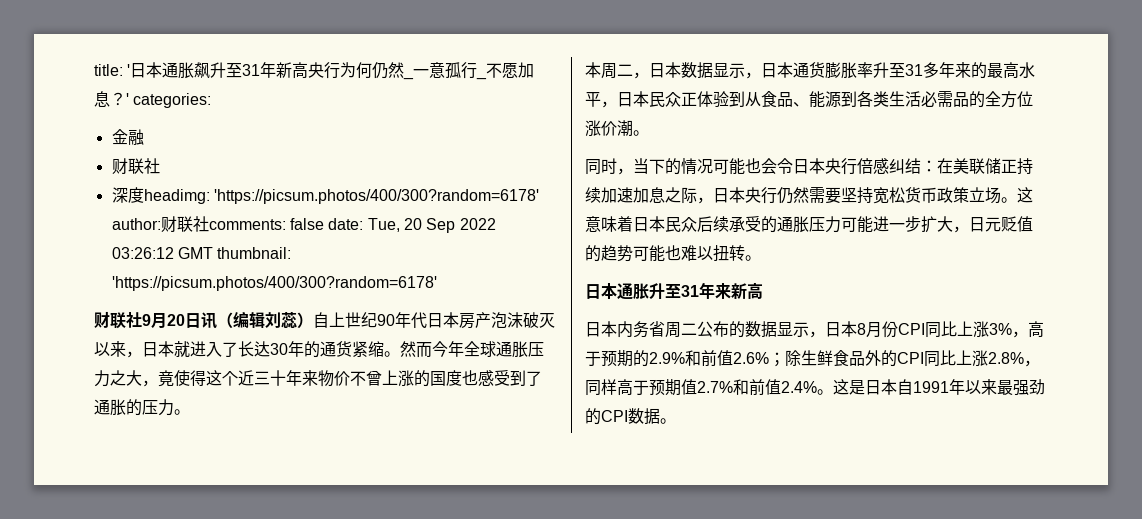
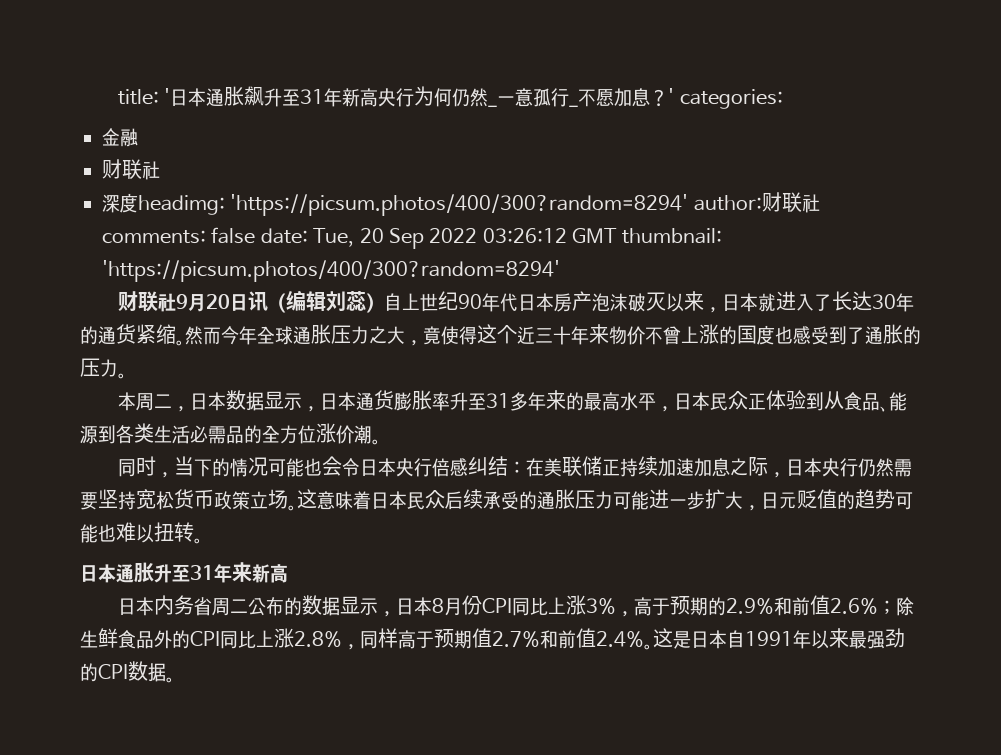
- 深度headimg: 'https://picsum.photos/400/300?random=6178' author:财联社comments: false date: Tue, 20 Sep 2022 03:26:12 GMT thumbnail: 'https://picsum.photos/400/300?random=6178'
+ 深度headimg: 'https://picsum.photos/400/300?random=8294' author:财联社comments: false date: Tue, 20 Sep 2022 03:26:12 GMT thumbnail: 'https://picsum.photos/400/300?random=8294'

